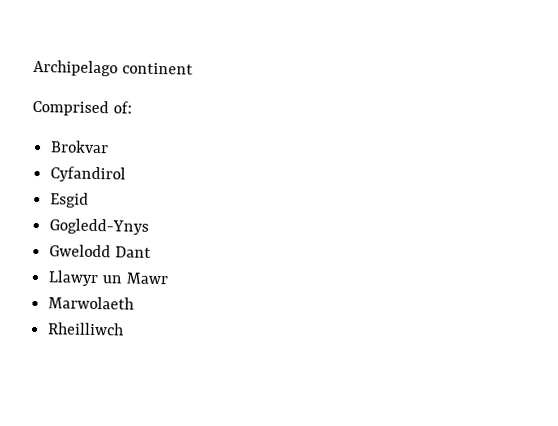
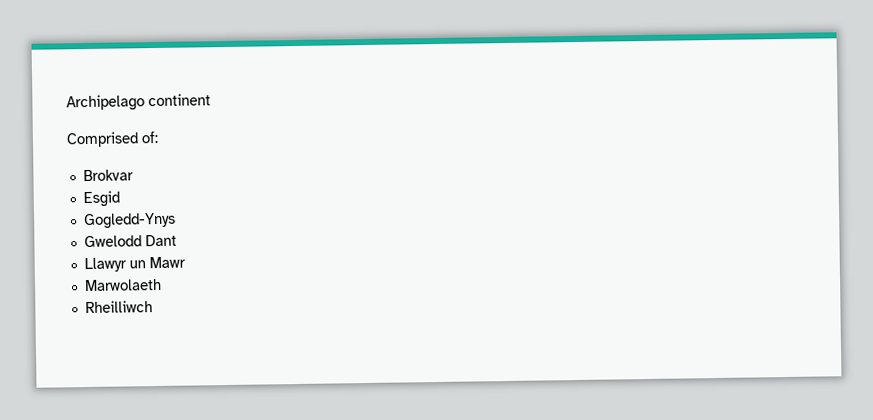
- Cyfandirol

